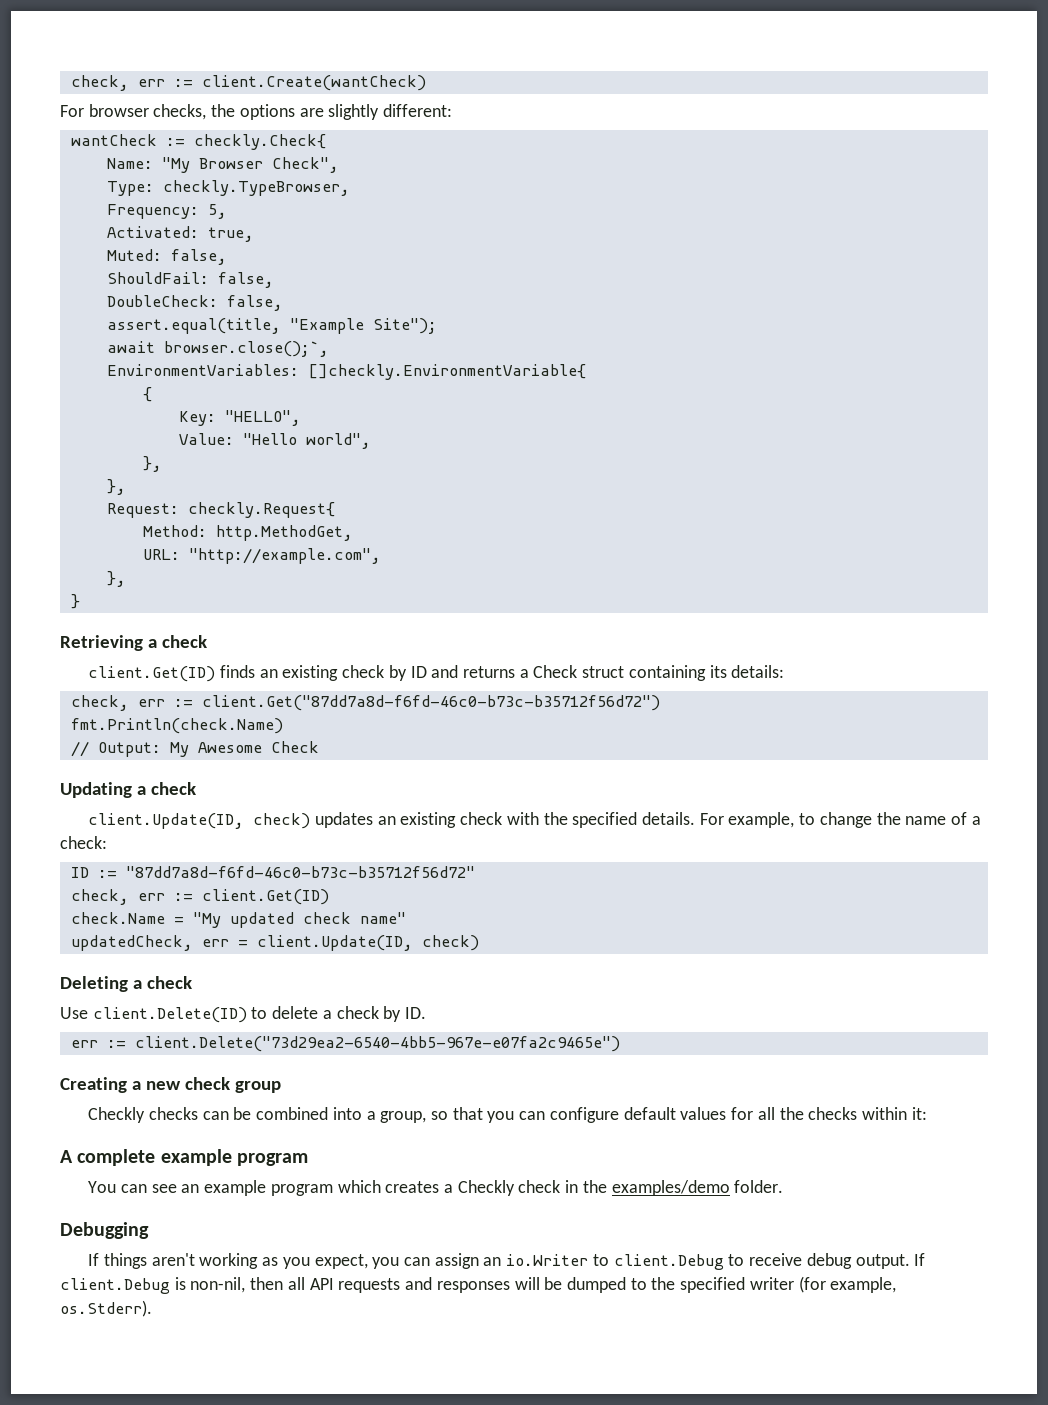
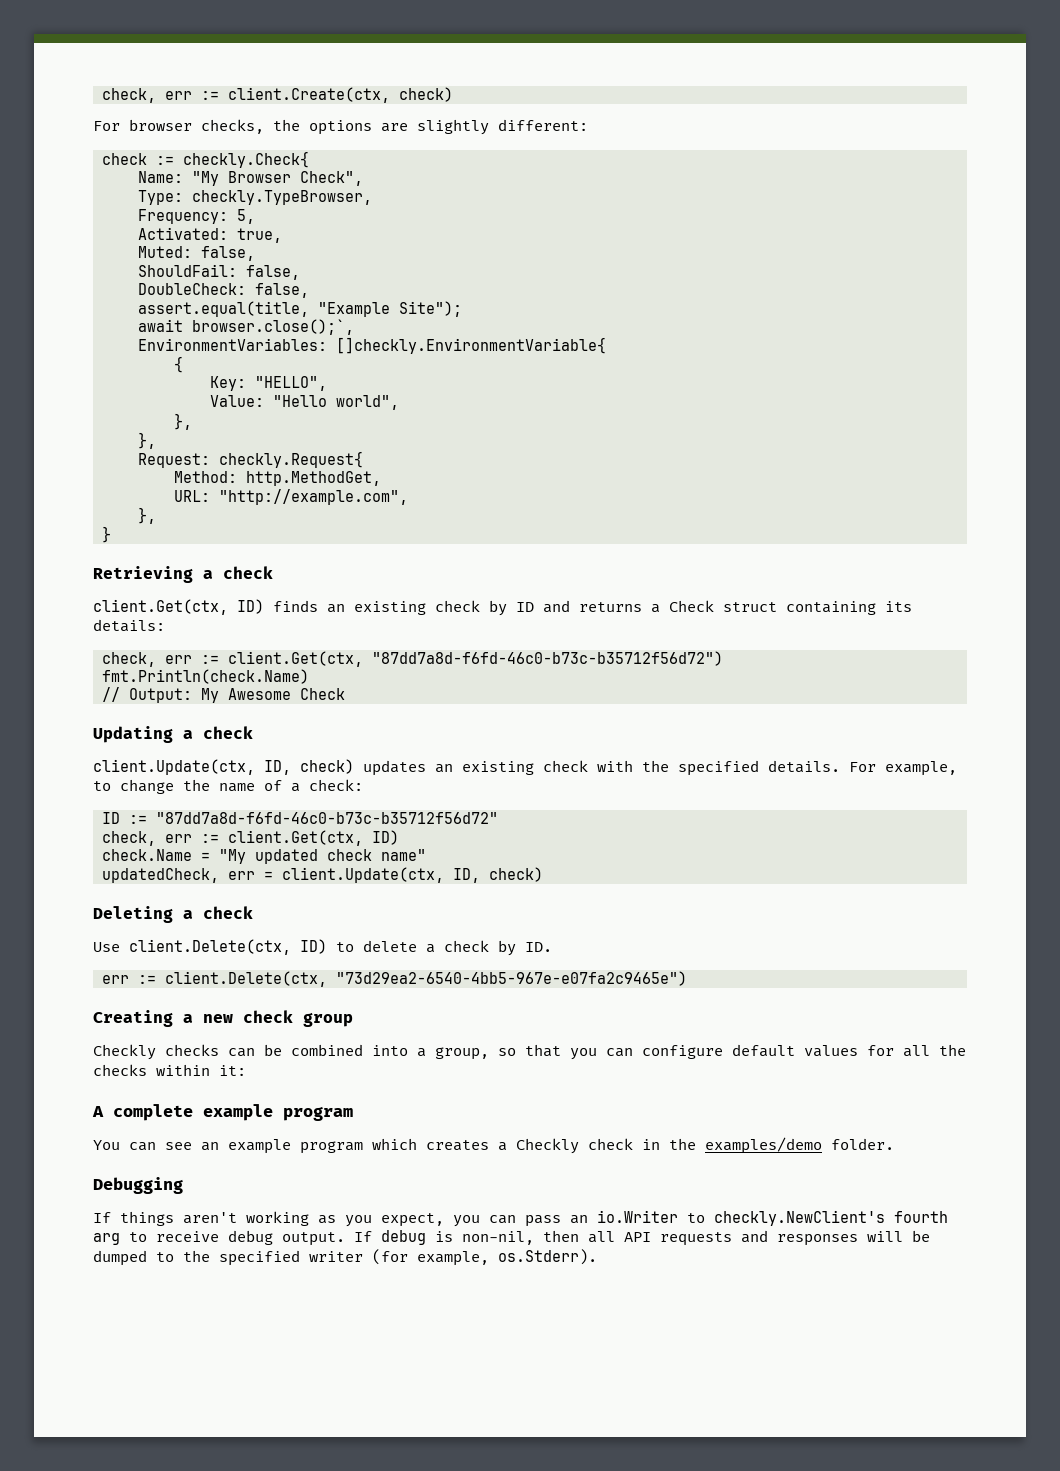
- check, err := client.Create(wantCheck)
+ check, err := client.Create(ctx, check)
- wantCheck := checkly.Check{
+ check := checkly.Check{
- client.Get(ID) finds an existing check by ID and returns a Check struct containing its details:
+ client.Get(ctx, ID) finds an existing check by ID and returns a Check struct containing its details:
- check, err := client.Get("87dd7a8d-f6fd-46c0-b73c-b35712f56d72")
+ check, err := client.Get(ctx, "87dd7a8d-f6fd-46c0-b73c-b35712f56d72")
- client.Update(ID, check) updates an existing check with the specified details.
+ client.Update(ctx, ID, check) updates an existing check with the specified details.
- check, err := client.Get(ID)
+ check, err := client.Get(ctx, ID)
- updatedCheck, err = client.Update(ID, check)
+ updatedCheck, err = client.Update(ctx, ID, check)
- Use client.Delete(ID) to delete a check by ID.
+ Use client.Delete(ctx, ID) to delete a check by ID.
- err := client.Delete("73d29ea2-6540-4bb5-967e-e07fa2c9465e")
+ err := client.Delete(ctx, "73d29ea2-6540-4bb5-967e-e07fa2c9465e")
- If things aren't working as you expect, you can assign an io.Writer to client.Debug to receive debug output.
+ If things aren't working as you expect, you can pass an io.Writer to checkly.NewClient's fourth arg to receive debug output.
- If client.Debug is non-nil, then all API requests and responses will be dumped to the specified writer (for example, os.Stderr).
+ If debug is non-nil, then all API requests and responses will be dumped to the specified writer (for example, os.Stderr).

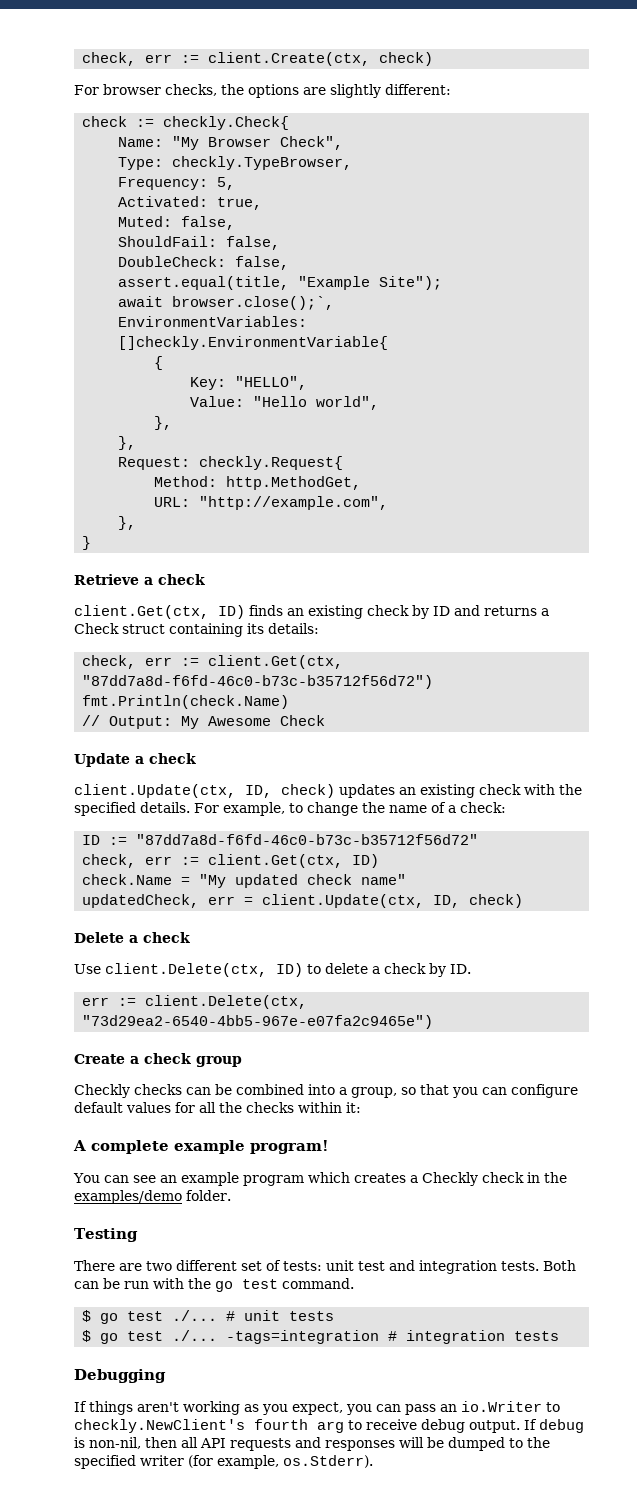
- Retrieving a check
+ Retrieve a check
- Updating a check
+ Update a check
- Deleting a check
+ Delete a check
- Creating a new check group
+ Create a check group
- A complete example program
+ A complete example program!
+ Testing
+ There are two different set of tests: unit test and integration tests. Both can be run with the go test command.
+ $ go test ./... # unit tests
+ $ go test ./... -tags=integration # integration tests

